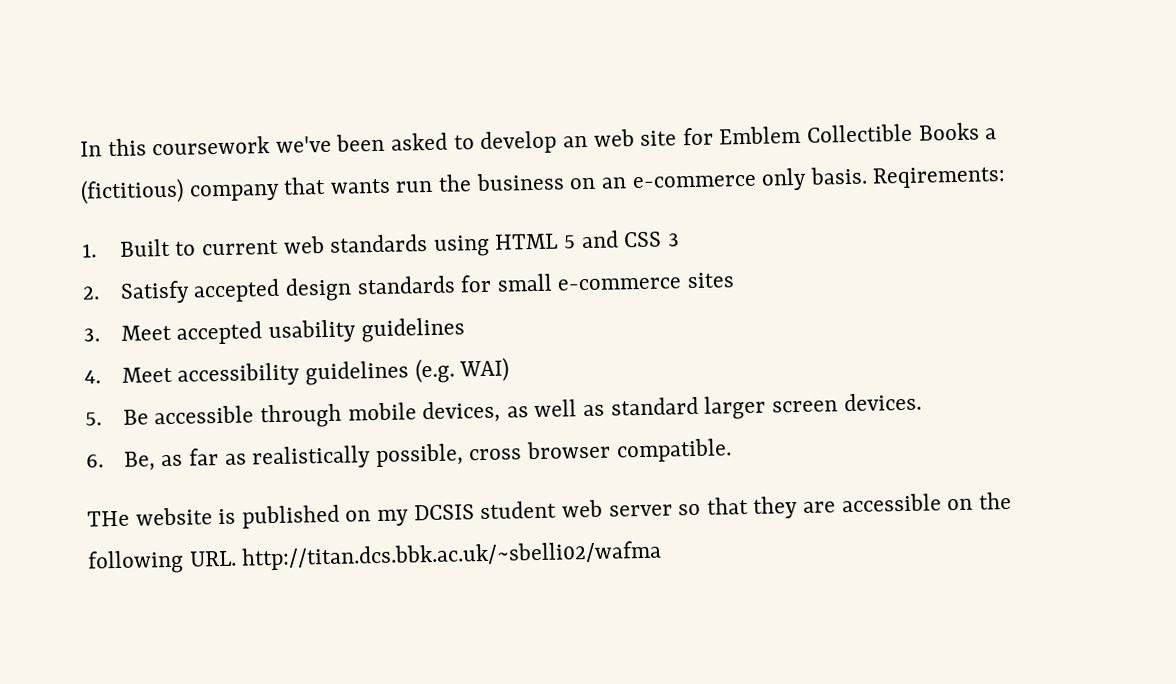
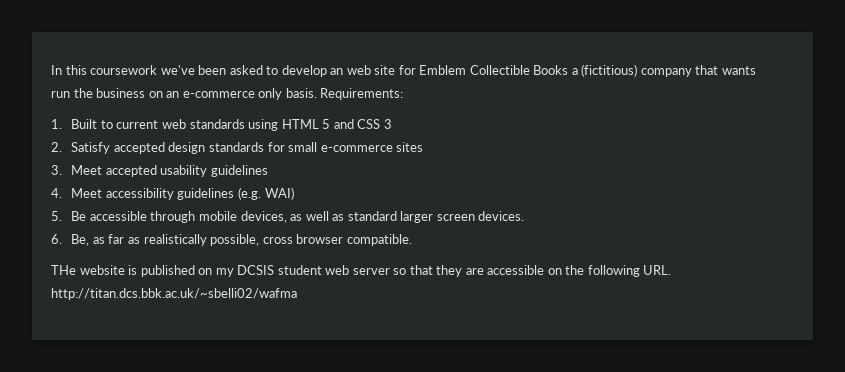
- Reqirements:
+ Requirements:

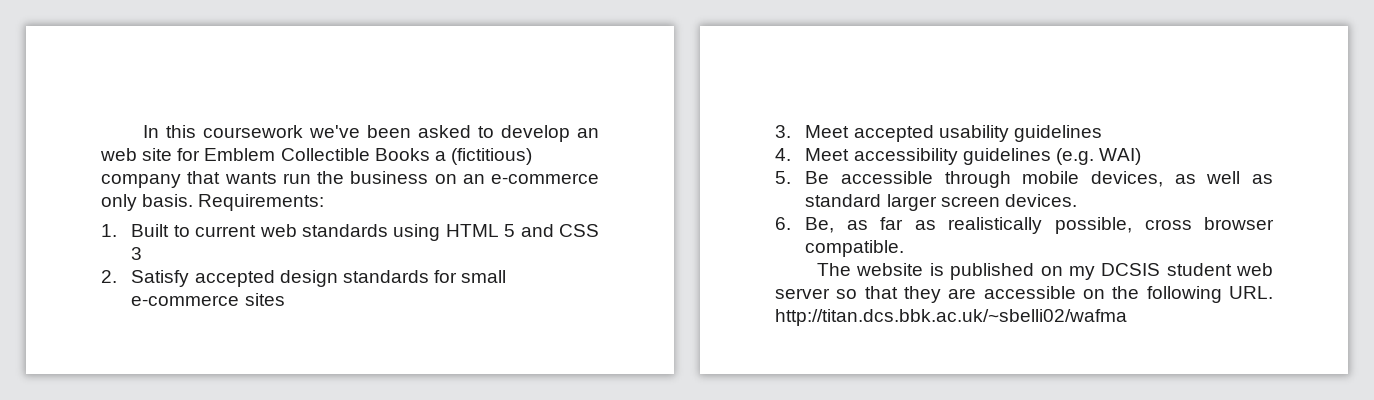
- THe website is published on my DCSIS student web server so that they are accessible on the following URL. http://titan.dcs.bbk.ac.uk/~sbelli02/wafma
+ The website is published on my DCSIS student web server so that they are accessible on the following URL. http://titan.dcs.bbk.ac.uk/~sbelli02/wafma

